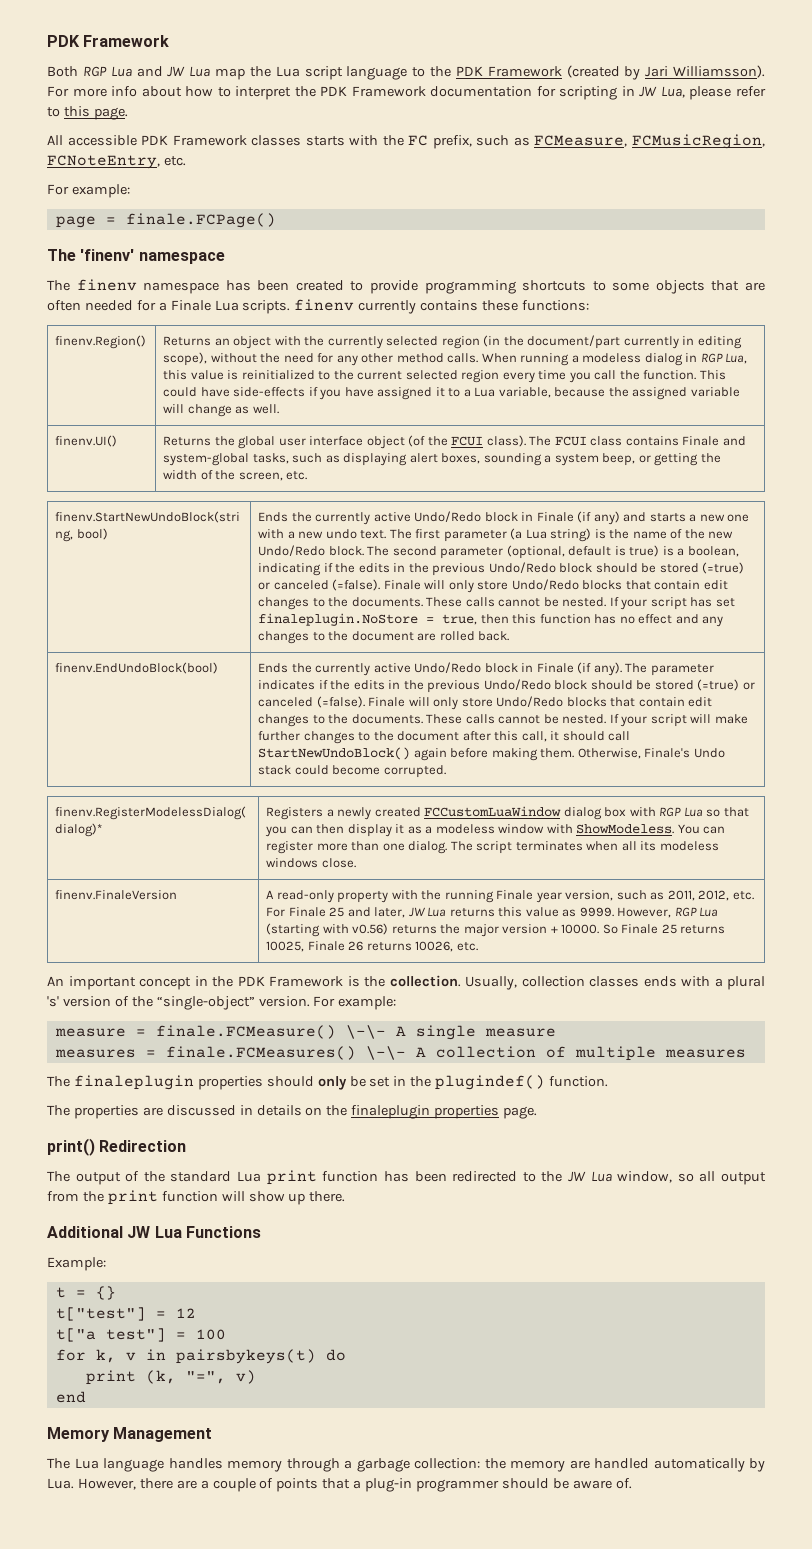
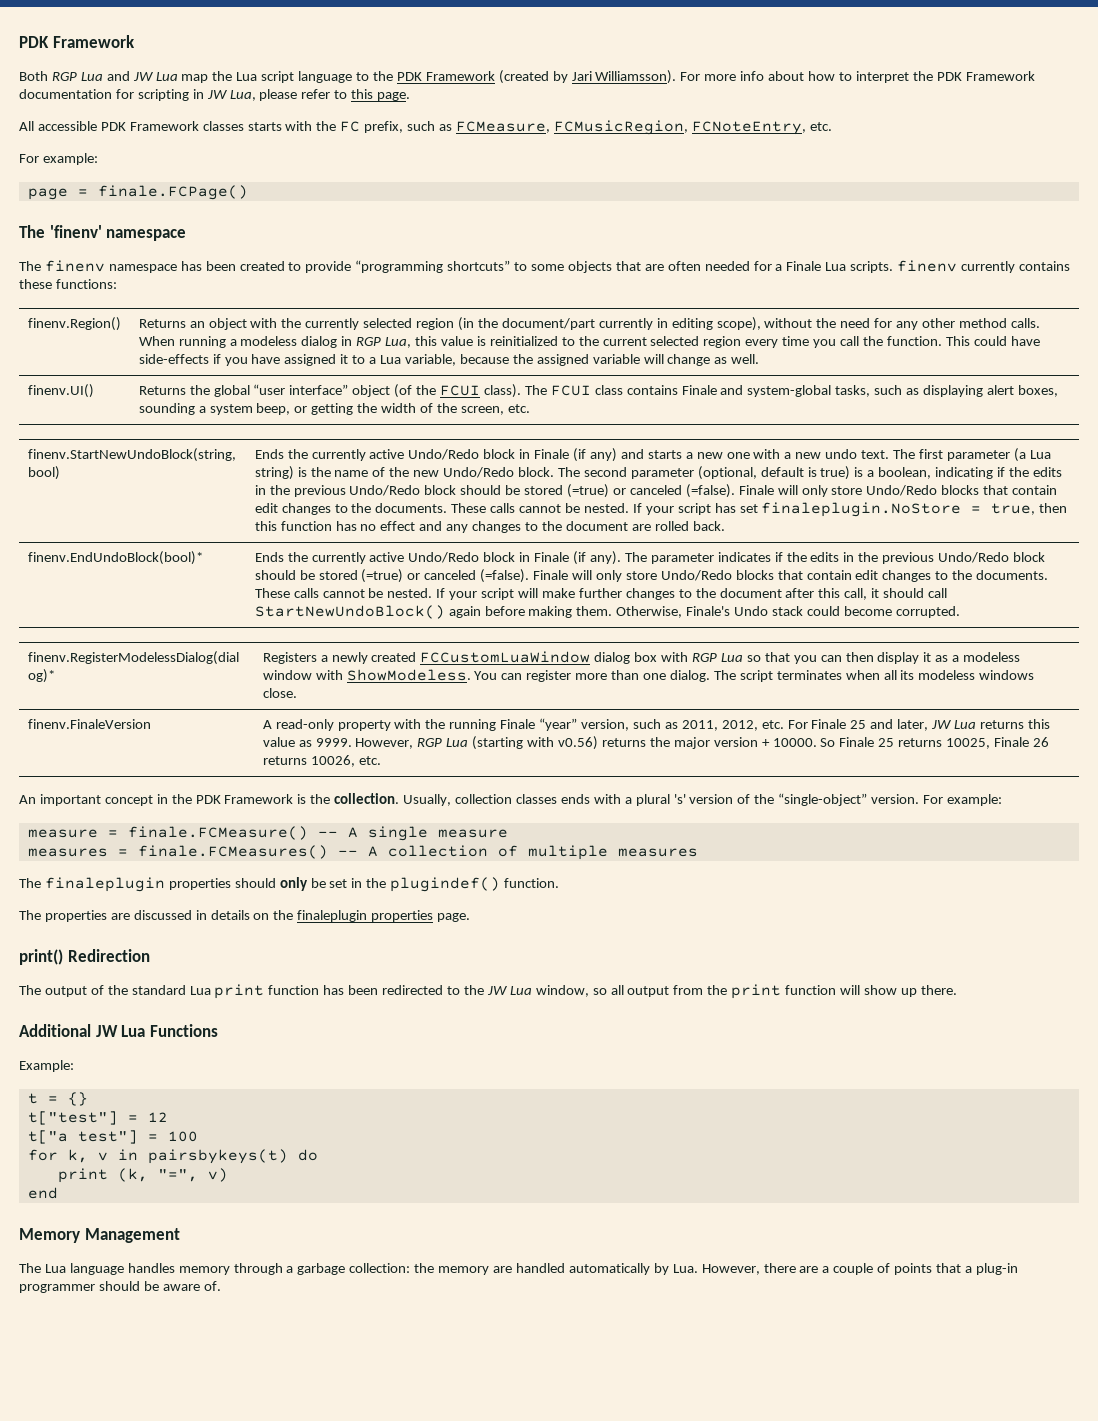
- The finenv namespace has been created to provide programming shortcuts to some objects that are often needed for a Finale Lua scripts. finenv currently contains these functions:
+ The finenv namespace has been created to provide “programming shortcuts” to some objects that are often needed for a Finale Lua scripts. finenv currently contains these functions:
- finenv.UI() | Returns the global user interface object (of the FCUI class). The FCUI class contains Finale and system-global tasks, such as displaying alert boxes, sounding a system beep, or getting the width of the screen, etc.
+ finenv.UI() | Returns the global “user interface” object (of the FCUI class). The FCUI class contains Finale and system-global tasks, such as displaying alert boxes, sounding a system beep, or getting the width of the screen, etc.
- finenv.EndUndoBlock(bool)
+ finenv.EndUndoBlock(bool)*
- A read-only property with the running Finale year version, such as 2011, 2012, etc. For Finale 25 and later, JW Lua returns this value as 9999.
+ A read-only property with the running Finale “year” version, such as 2011, 2012, etc. For Finale 25 and later, JW Lua returns this value as 9999.
- measure = finale.FCMeasure() \-\- A single measure
+ measure = finale.FCMeasure() -- A single measure
- measures = finale.FCMeasures() \-\- A collection of multiple measures
+ measures = finale.FCMeasures() -- A collection of multiple measures

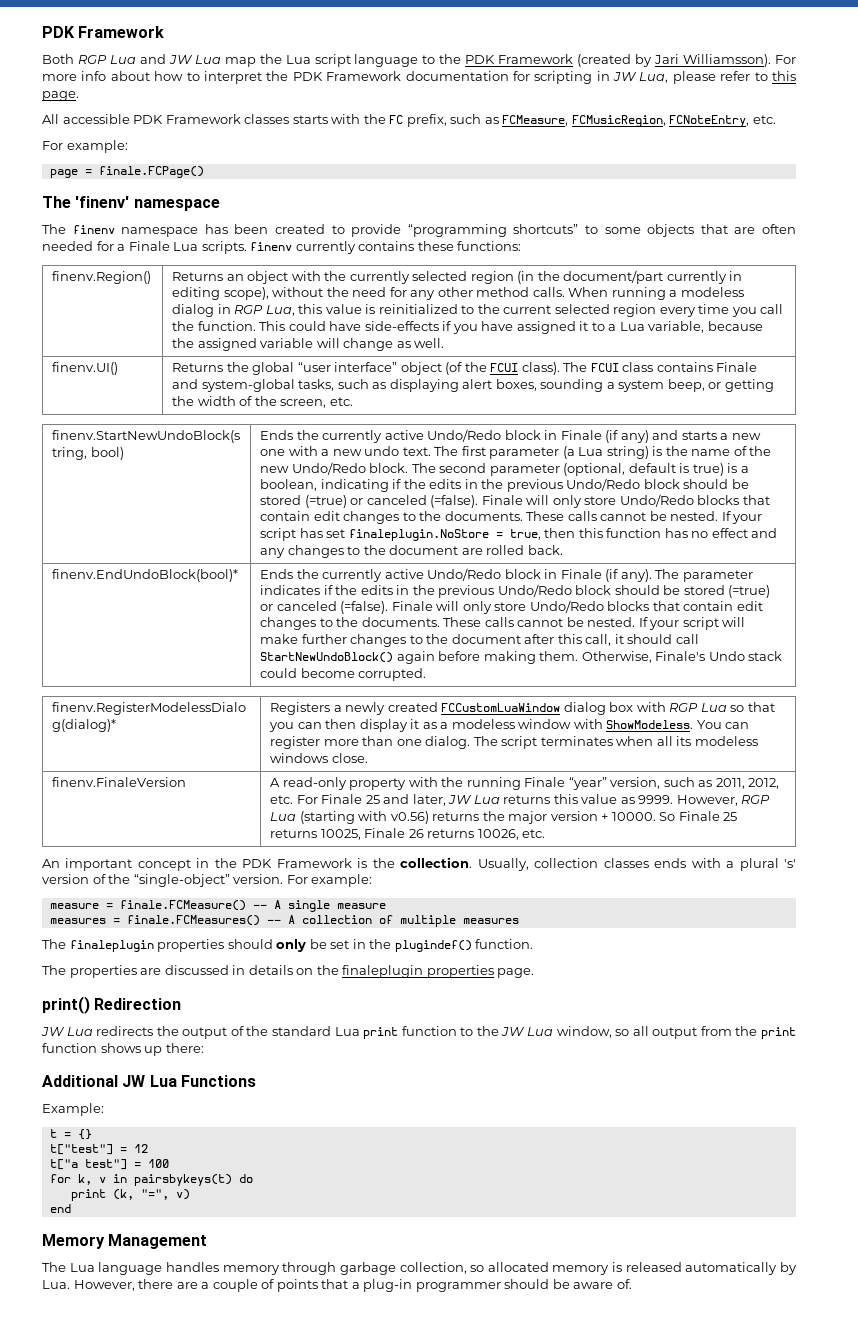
- The output of the standard Lua print function has been redirected to the JW Lua window, so all output from the print function will show up there.
+ JW Lua redirects the output of the standard Lua print function to the JW Lua window, so all output from the print function shows up there:
- The Lua language handles memory through a garbage collection: the memory are handled automatically by Lua. However, there are a couple of points that a plug-in programmer should be aware of.
+ The Lua language handles memory through garbage collection, so allocated memory is released automatically by Lua. However, there are a couple of points that a plug-in programmer should be aware of.

